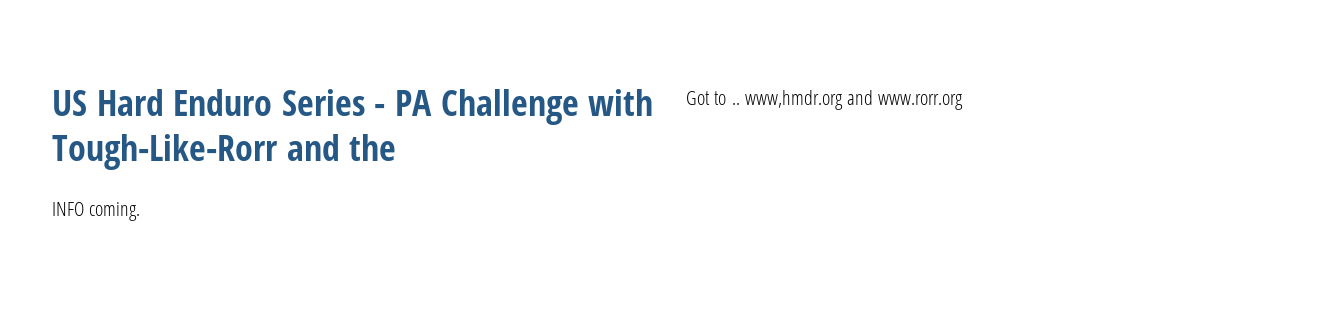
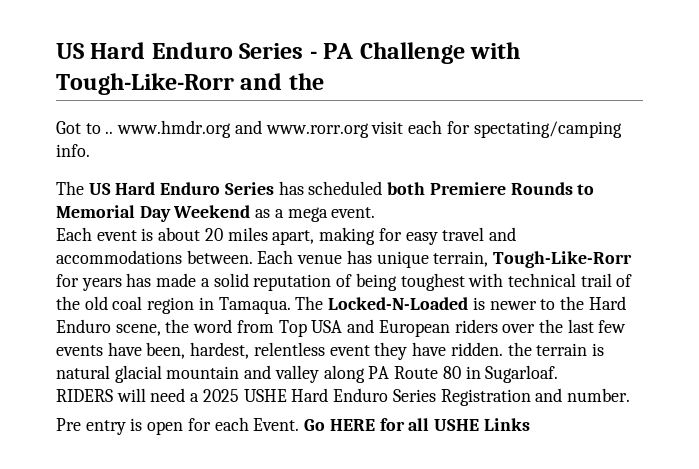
- INFO coming.
- Got to .. www,hmdr.org and www.rorr.org
+ Got to .. www.hmdr.org and www.rorr.org visit each for spectating/camping info.
+ The US Hard Enduro Series has scheduled both Premiere Rounds to Memorial Day Weekend as a mega event.
+ Each event is about 20 miles apart, making for easy travel and accommodations between. Each venue has unique terrain, Tough-Like-Rorr for years has made a solid reputation of being toughest with technical trail of the old coal region in Tamaqua. The Locked-N-Loaded is newer to the Hard Enduro scene, the word from Top USA and European riders over the last few events have been, hardest, relentless event they have ridden. the terrain is natural glacial mountain and valley along PA Route 80 in Sugarloaf.
+ RIDERS will need a 2025 USHE Hard Enduro Series Registration and number.
+ Pre entry is open for each Event. Go HERE for all USHE Links

